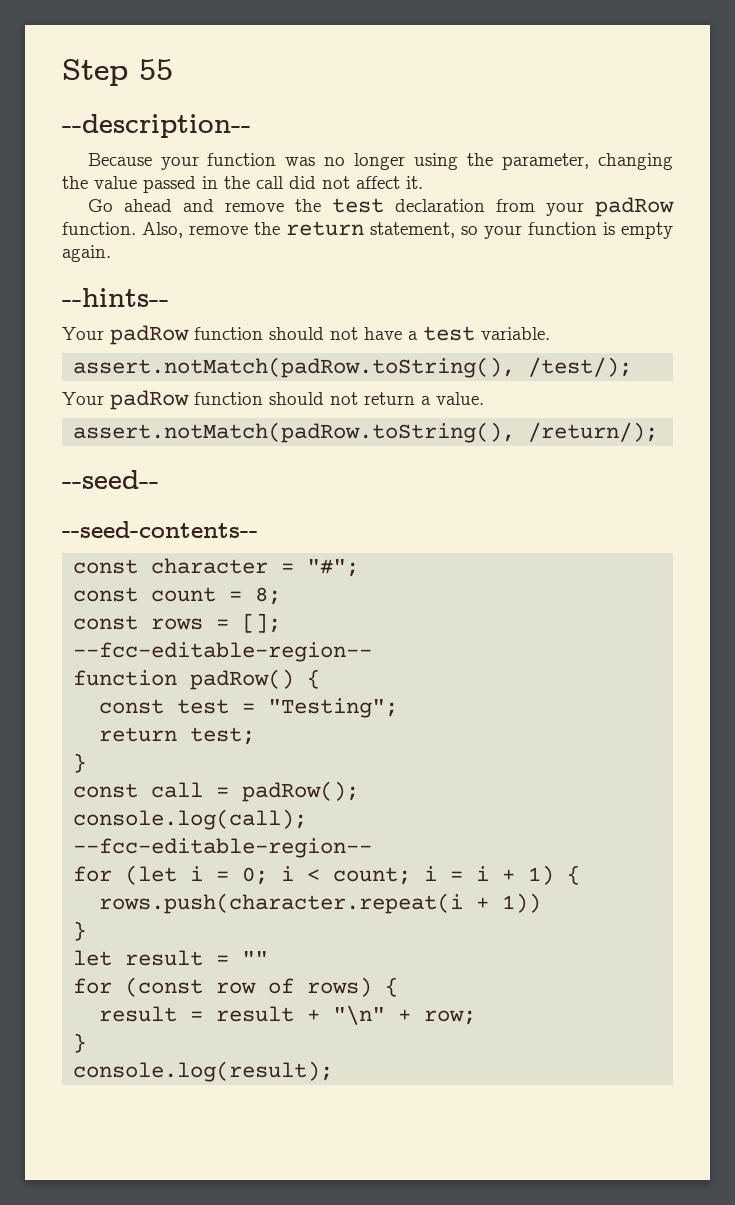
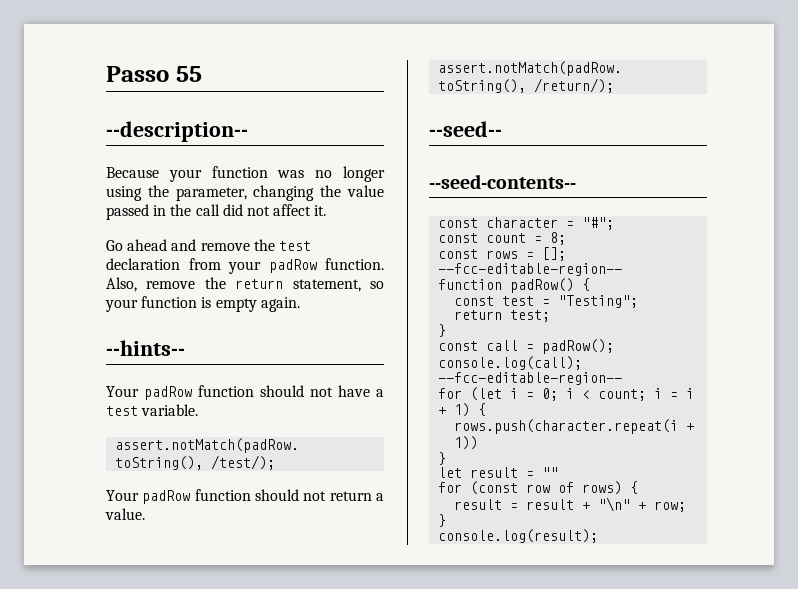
- Step 55
+ Passo 55

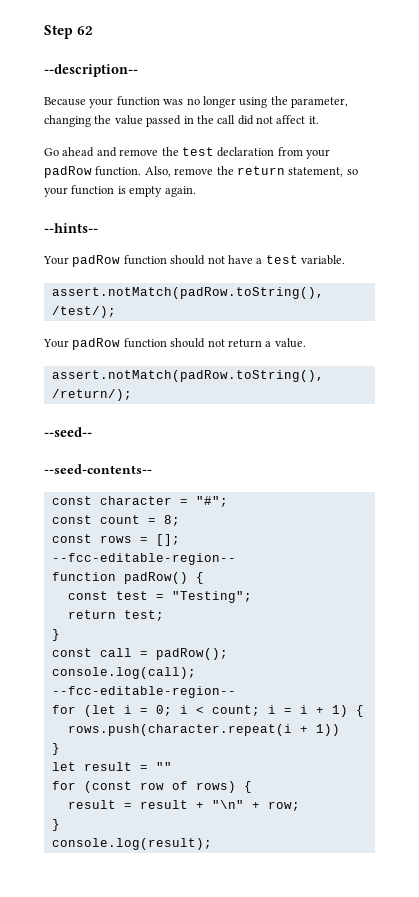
- Passo 55
+ Step 62

